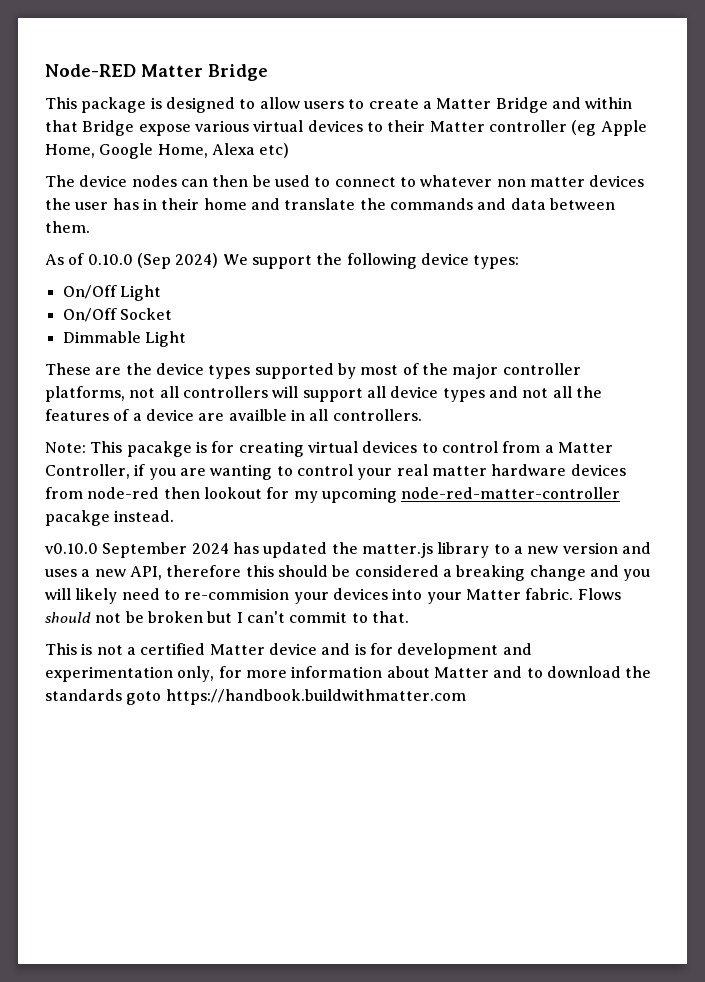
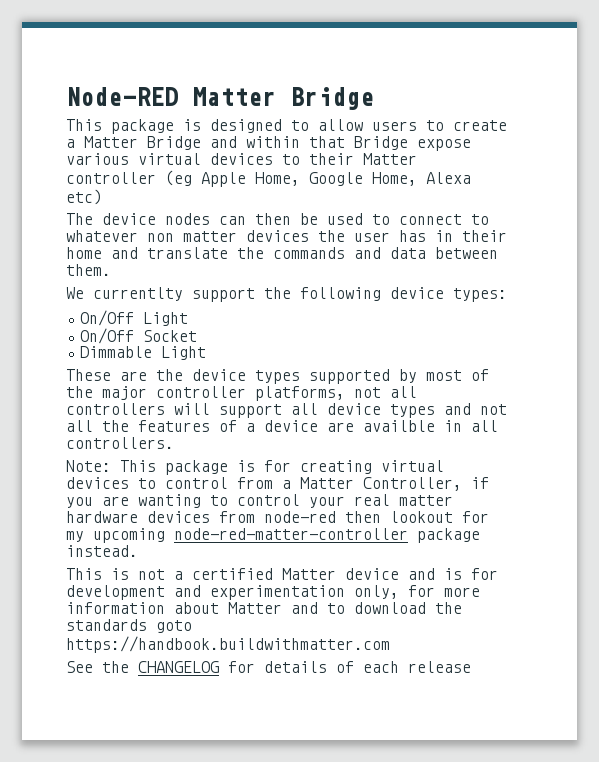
- As of 0.10.0 (Sep 2024) We support the following device types:
+ We currentlty support the following device types:
- Note: This pacakge is for creating virtual devices to control from a Matter Controller, if you are wanting to control your real matter hardware devices from node-red then lookout for my upcoming node-red-matter-controller pacakge instead.
+ Note: This package is for creating virtual devices to control from a Matter Controller, if you are wanting to control your real matter hardware devices from node-red then lookout for my upcoming node-red-matter-controller package instead.
- v0.10.0 September 2024 has updated the matter.js library to a new version and uses a new API, therefore this should be considered a breaking change and you will likely need to re-commision your devices into your Matter fabric. Flows should not be broken but I can't commit to that.
+ See the CHANGELOG for details of each release

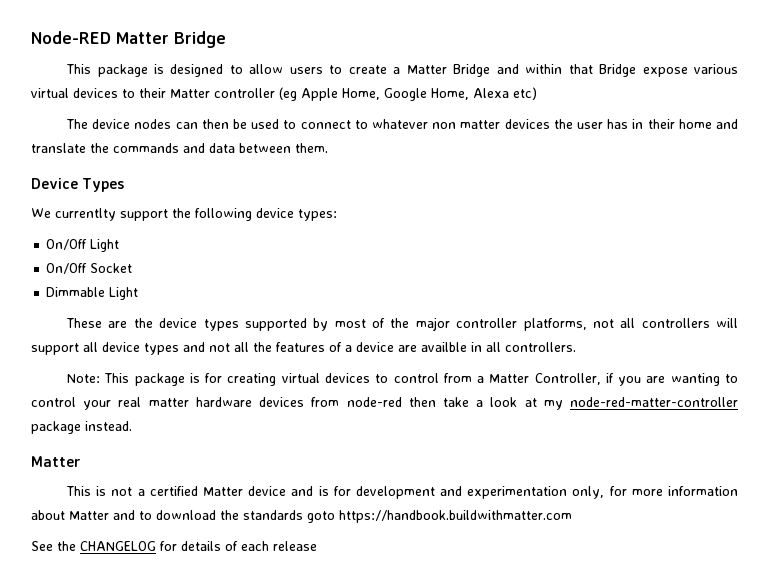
+ Device Types
- Note: This package is for creating virtual devices to control from a Matter Controller, if you are wanting to control your real matter hardware devices from node-red then lookout for my upcoming node-red-matter-controller package instead.
+ Note: This package is for creating virtual devices to control from a Matter Controller, if you are wanting to control your real matter hardware devices from node-red then take a look at my node-red-matter-controller package instead.
+ Matter

